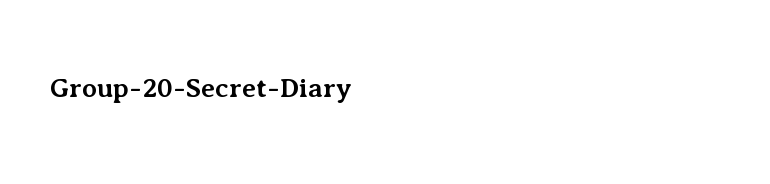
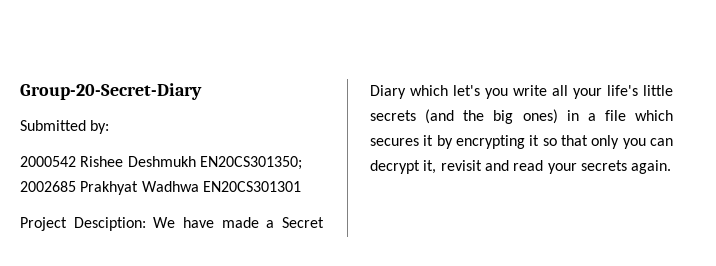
+ Submitted by:
+ 2000542 Rishee Deshmukh EN20CS301350; 2002685 Prakhyat Wadhwa EN20CS301301
+ Project Desciption: We have made a Secret Diary which let's you write all your life's little secrets (and the big ones) in a file which secures it by encrypting it so that only you can decrypt it, revisit and read your secrets again.

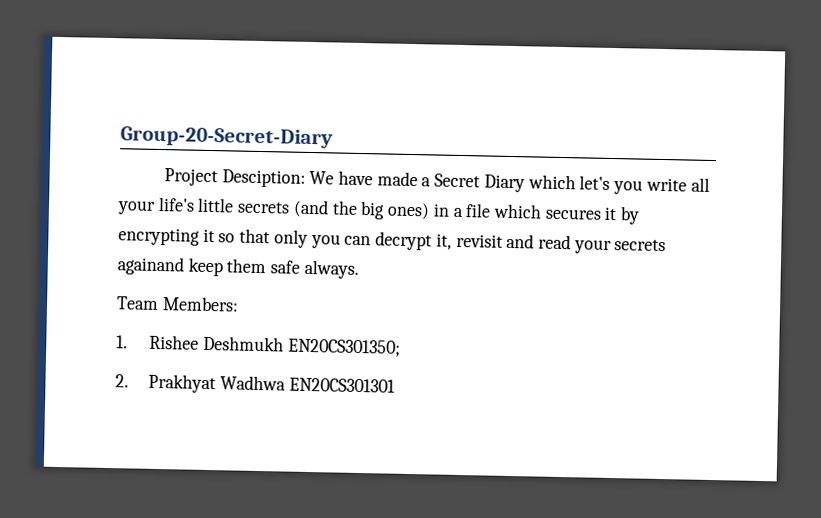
- Submitted by:
- 2000542 Rishee Deshmukh EN20CS301350; 2002685 Prakhyat Wadhwa EN20CS301301
- Project Desciption: We have made a Secret Diary which let's you write all your life's little secrets (and the big ones) in a file which secures it by encrypting it so that only you can decrypt it, revisit and read your secrets again.
+ Project Desciption: We have made a Secret Diary which let's you write all your life's little secrets (and the big ones) in a file which secures it by encrypting it so that only you can decrypt it, revisit and read your secrets againand keep them safe always.
+ Team Members:
+ 1. Rishee Deshmukh EN20CS301350;
+ 2. Prakhyat Wadhwa EN20CS301301

